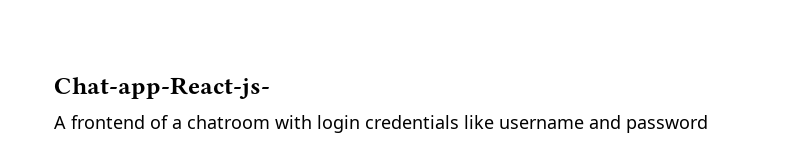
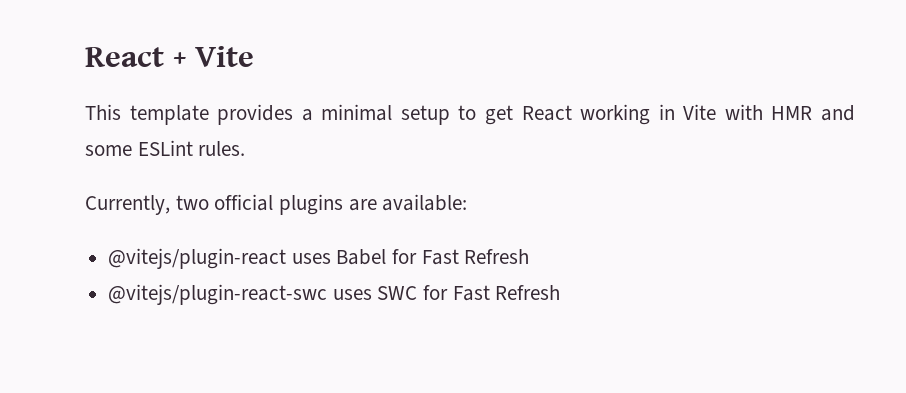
- Chat-app-React-js-
- A frontend of a chatroom with login credentials like username and password
+ React + Vite
+ This template provides a minimal setup to get React working in Vite with HMR and some ESLint rules.
+ Currently, two official plugins are available:
+ @vitejs/plugin-react uses Babel for Fast Refresh
+ @vitejs/plugin-react-swc uses SWC for Fast Refresh

